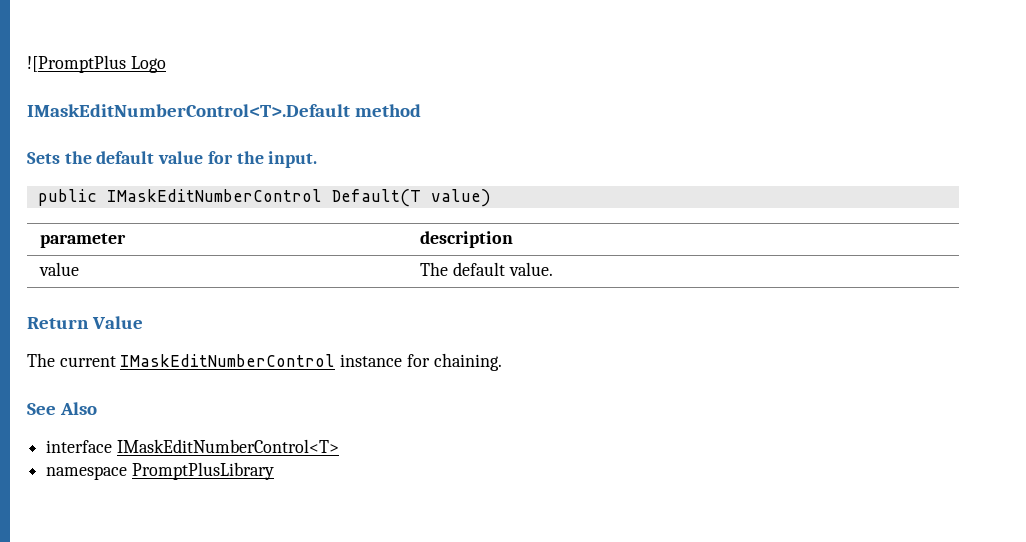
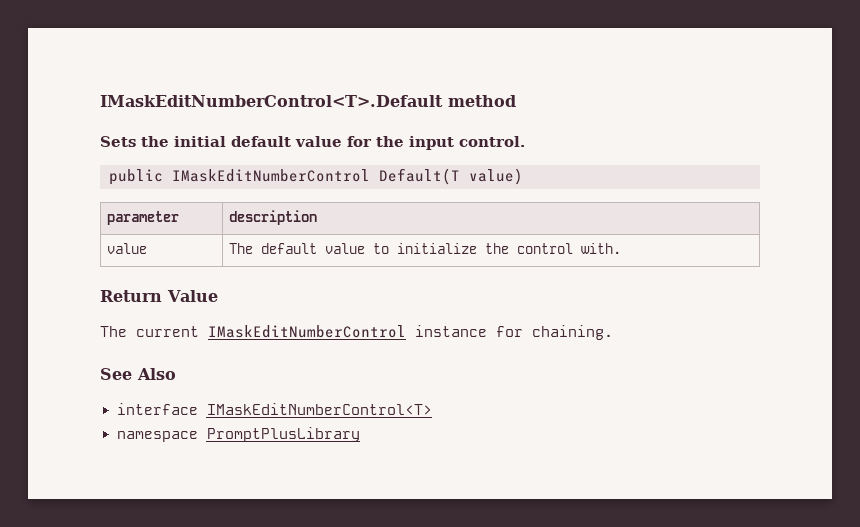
- ![PromptPlus Logo
- Sets the default value for the input.
+ Sets the initial default value for the input control.
- value | The default value.
+ value | The default value to initialize the control with.

